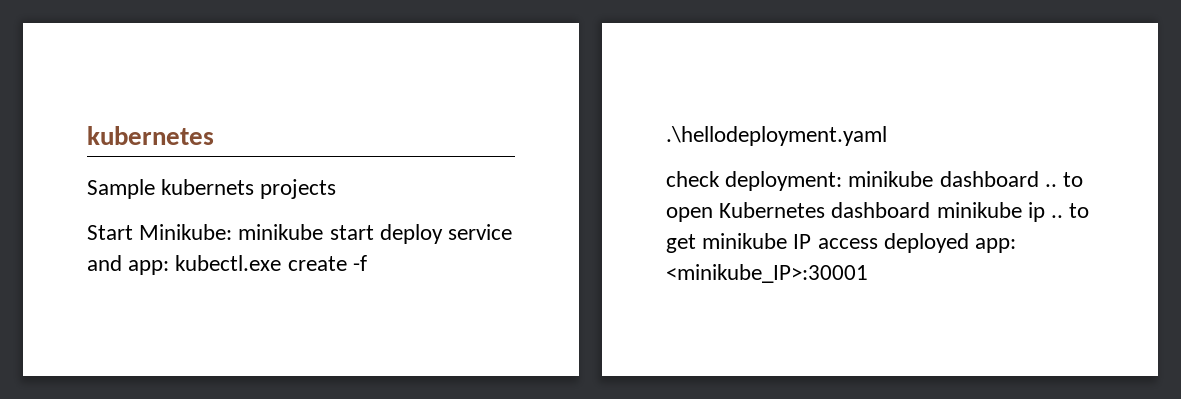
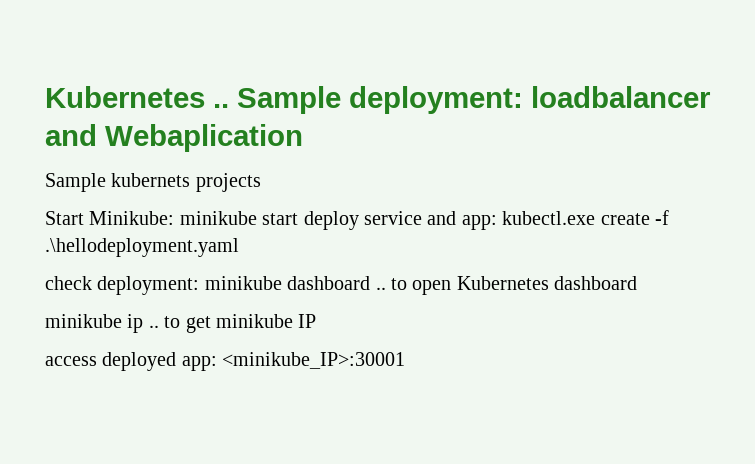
- kubernetes
+ Kubernetes .. Sample deployment: loadbalancer and Webaplication
- check deployment: minikube dashboard .. to open Kubernetes dashboard minikube ip .. to get minikube IP access deployed app: <minikube_IP>:30001
+ check deployment: minikube dashboard .. to open Kubernetes dashboard
+ minikube ip .. to get minikube IP
+ access deployed app: <minikube_IP>:30001

